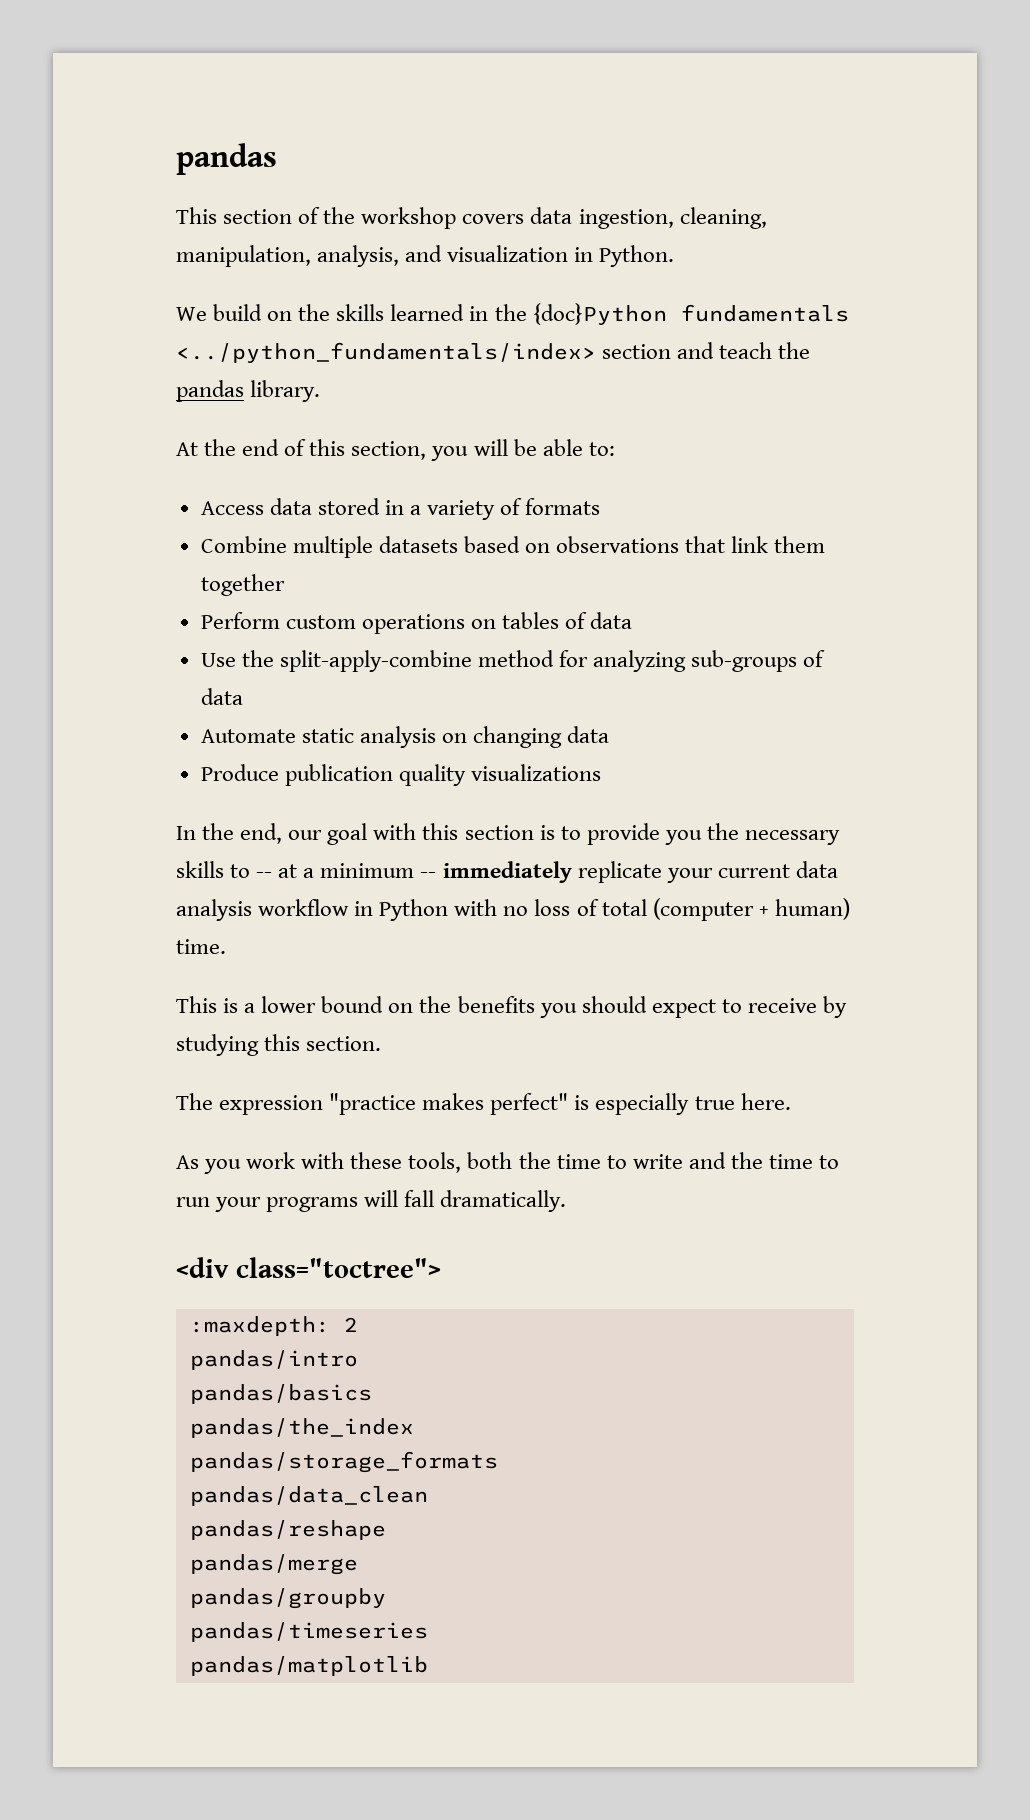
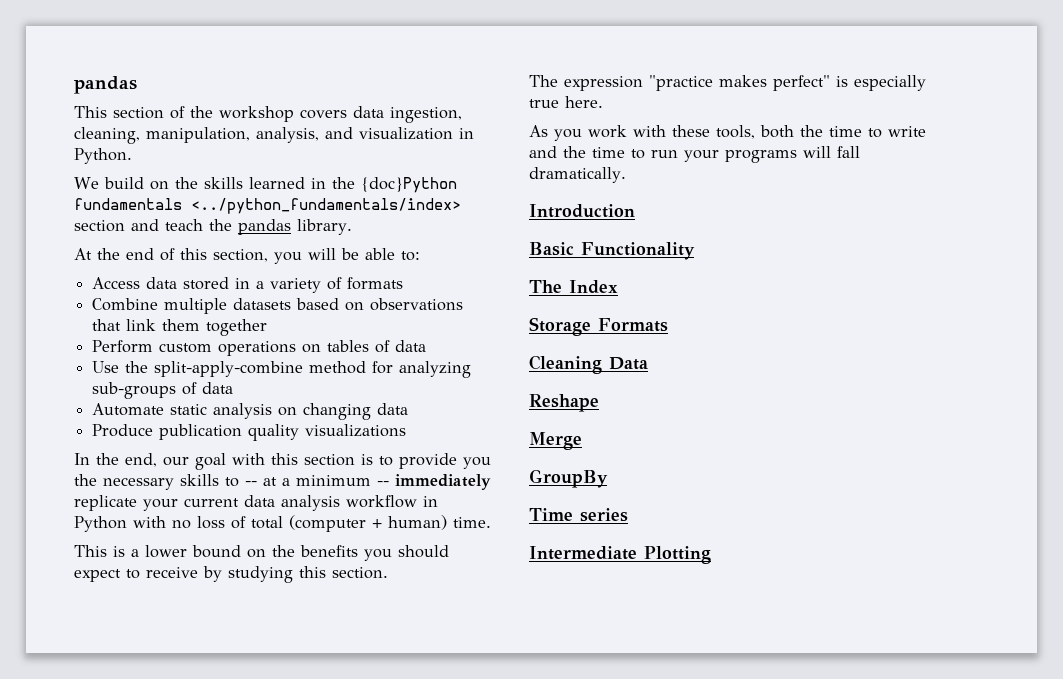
- <div class="toctree">
- :maxdepth: 2
- pandas/intro
- pandas/basics
- pandas/the_index
- pandas/storage_formats
- pandas/data_clean
- pandas/reshape
- pandas/merge
- pandas/groupby
- pandas/timeseries
- pandas/matplotlib
+ Introduction
+ Basic Functionality
+ The Index
+ Storage Formats
+ Cleaning Data
+ Reshape
+ Merge
+ GroupBy
+ Time series
+ Intermediate Plotting

